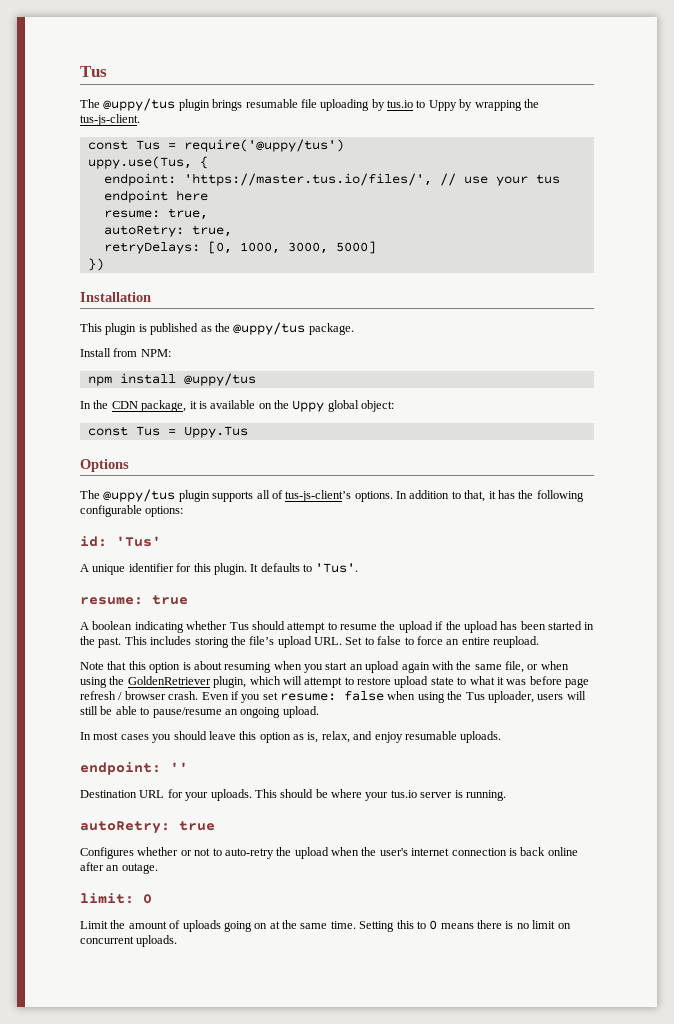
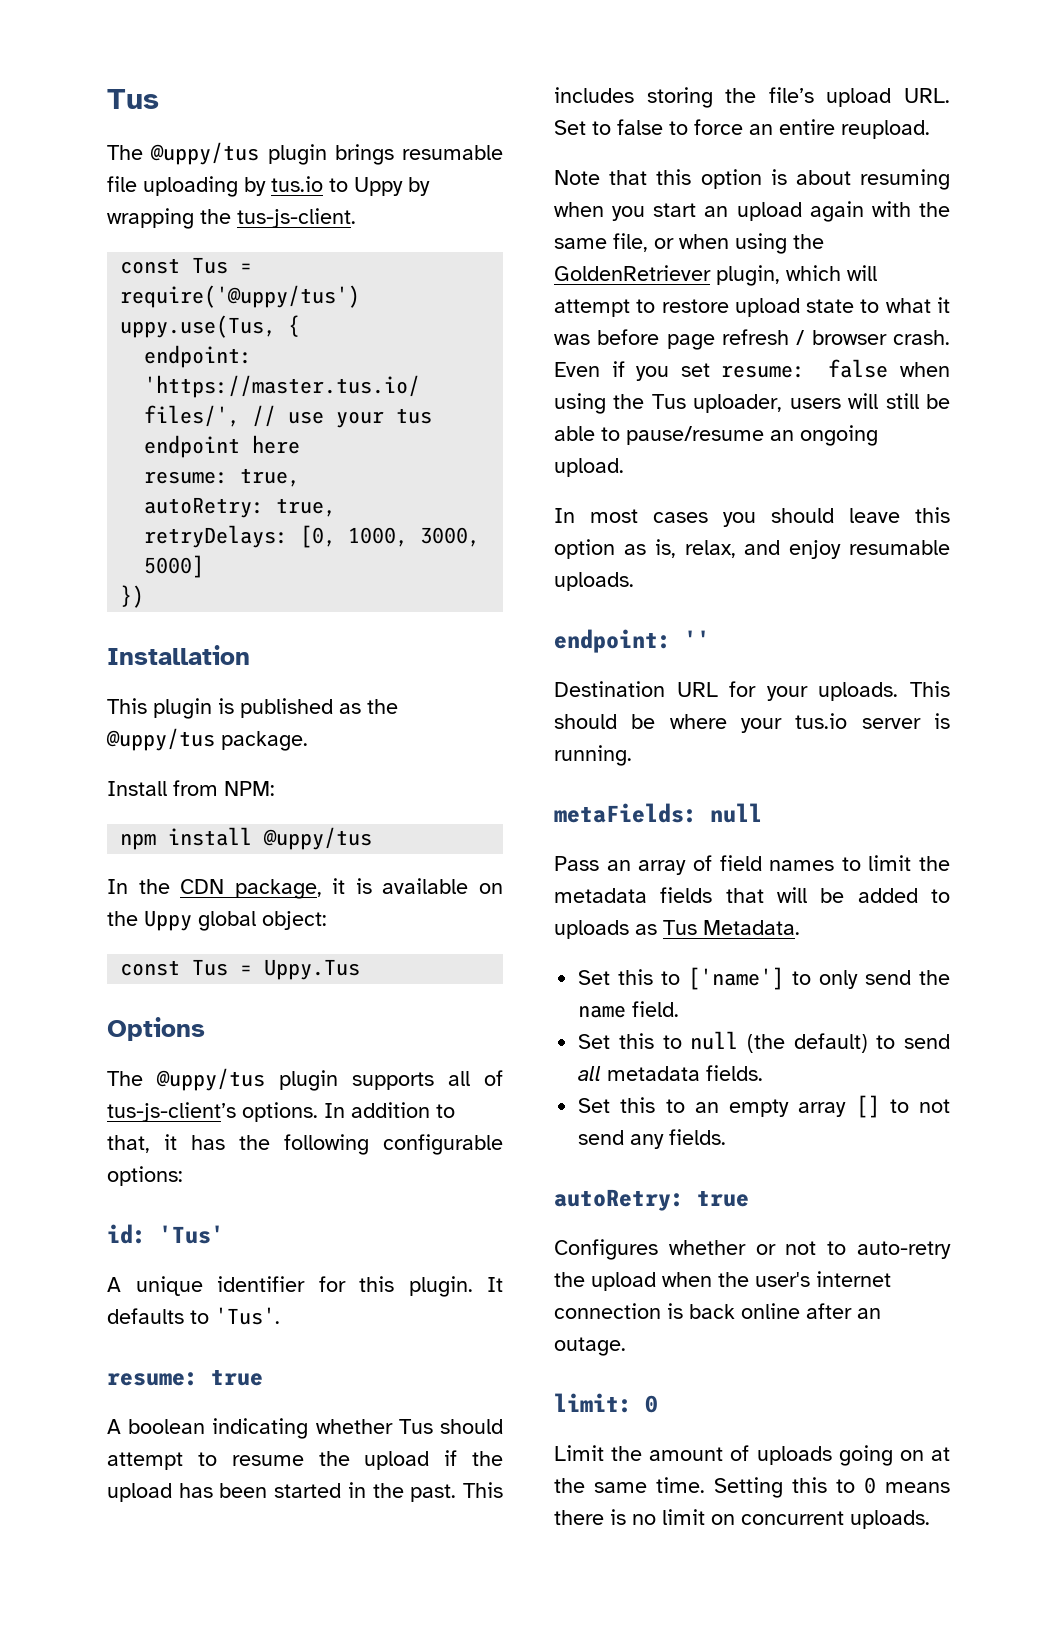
+ metaFields: null
+ Pass an array of field names to limit the metadata fields that will be added to uploads as Tus Metadata.
+ Set this to ['name'] to only send the name field.
+ Set this to null (the default) to send all metadata fields.
+ Set this to an empty array [] to not send any fields.

